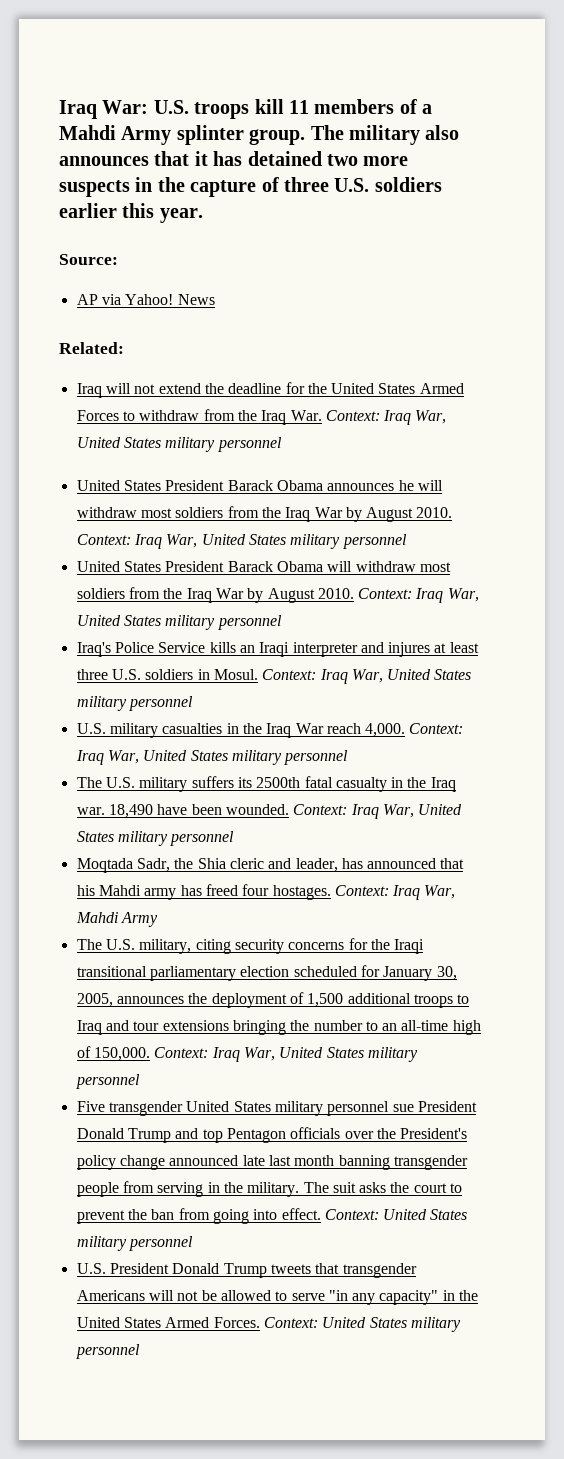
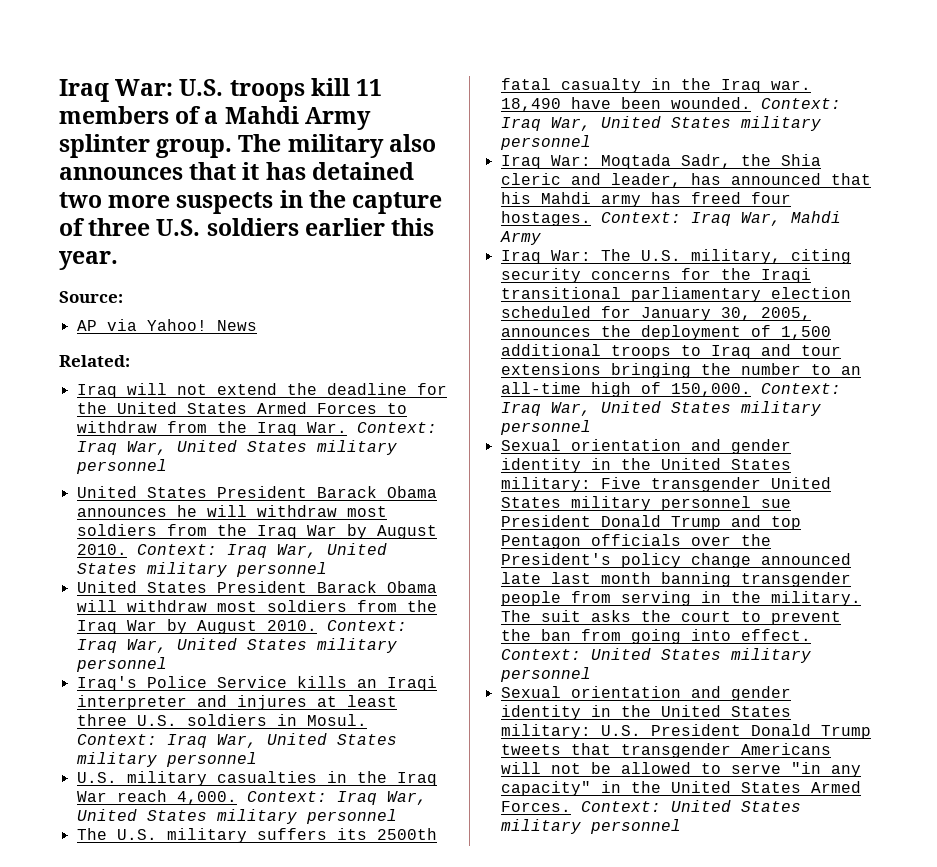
- Moqtada Sadr, the Shia cleric and leader, has announced that his Mahdi army has freed four hostages.
+ Iraq War: Moqtada Sadr, the Shia cleric and leader, has announced that his Mahdi army has freed four hostages.
- The U.S. military, citing security concerns for the Iraqi transitional parliamentary election scheduled for January 30, 2005, announces the deployment of 1,500 additional troops to Iraq and tour extensions bringing the number to an all-time high of 150,000.
+ Iraq War: The U.S. military, citing security concerns for the Iraqi transitional parliamentary election scheduled for January 30, 2005, announces the deployment of 1,500 additional troops to Iraq and tour extensions bringing the number to an all-time high of 150,000.
- Five transgender United States military personnel sue President Donald Trump and top Pentagon officials over the President's policy change announced late last month banning transgender people from serving in the military.
+ Sexual orientation and gender identity in the United States military: Five transgender United States military personnel sue President Donald Trump and top Pentagon officials over the President's policy change announced late last month banning transgender people from serving in the military.
- U.S. President Donald Trump tweets that transgender Americans will not be allowed to serve "in any capacity" in the United States Armed Forces.
+ Sexual orientation and gender identity in the United States military: U.S. President Donald Trump tweets that transgender Americans will not be allowed to serve "in any capacity" in the United States Armed Forces.

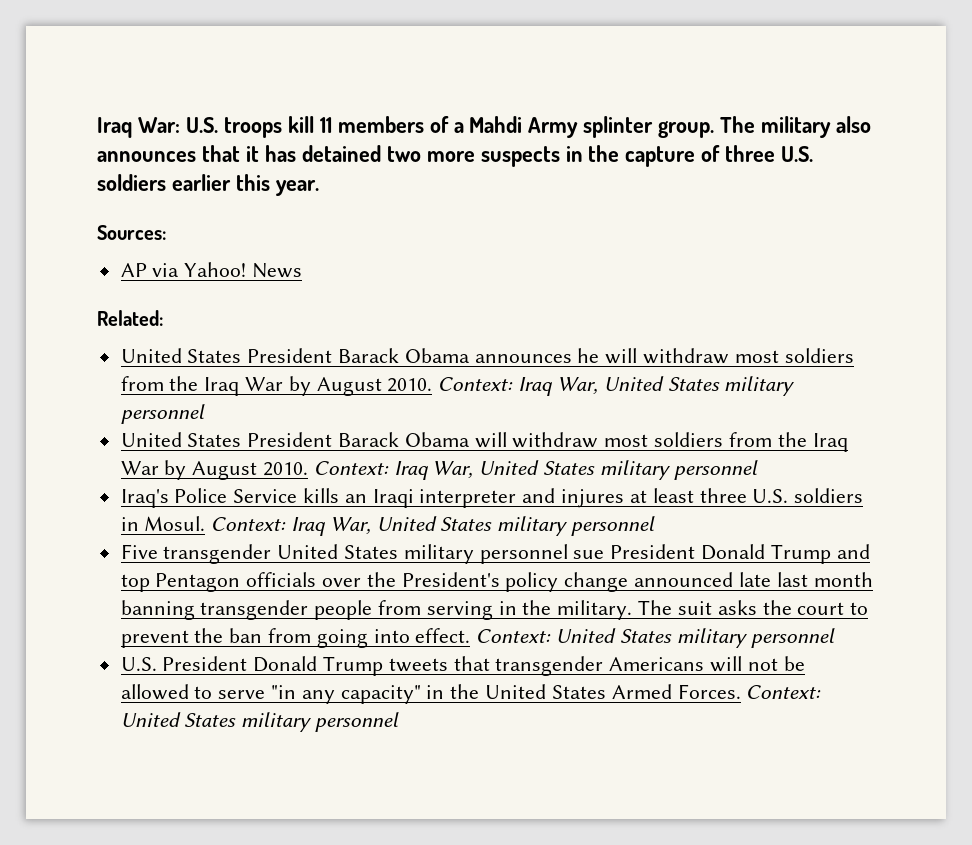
- Source:
+ Sources:
- Iraq will not extend the deadline for the United States Armed Forces to withdraw from the Iraq War. Context: Iraq War, United States military personnel
- U.S. military casualties in the Iraq War reach 4,000. Context: Iraq War, United States military personnel
- The U.S. military suffers its 2500th fatal casualty in the Iraq war. 18,490 have been wounded. Context: Iraq War, United States military personnel
- Iraq War: Moqtada Sadr, the Shia cleric and leader, has announced that his Mahdi army has freed four hostages. Context: Iraq War, Mahdi Army
- Iraq War: The U.S. military, citing security concerns for the Iraqi transitional parliamentary election scheduled for January 30, 2005, announces the deployment of 1,500 additional troops to Iraq and tour extensions bringing the number to an all-time high of 150,000. Context: Iraq War, United States military personnel
- Sexual orientation and gender identity in the United States military: Five transgender United States military personnel sue President Donald Trump and top Pentagon officials over the President's policy change announced late last month banning transgender people from serving in the military.
+ Five transgender United States military personnel sue President Donald Trump and top Pentagon officials over the President's policy change announced late last month banning transgender people from serving in the military.
- Sexual orientation and gender identity in the United States military: U.S. President Donald Trump tweets that transgender Americans will not be allowed to serve "in any capacity" in the United States Armed Forces.
+ U.S. President Donald Trump tweets that transgender Americans will not be allowed to serve "in any capacity" in the United States Armed Forces.

